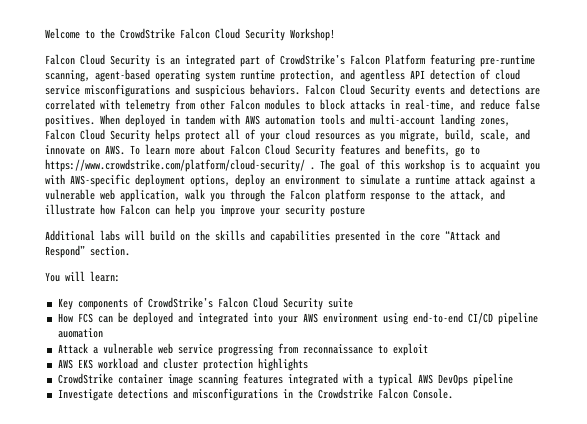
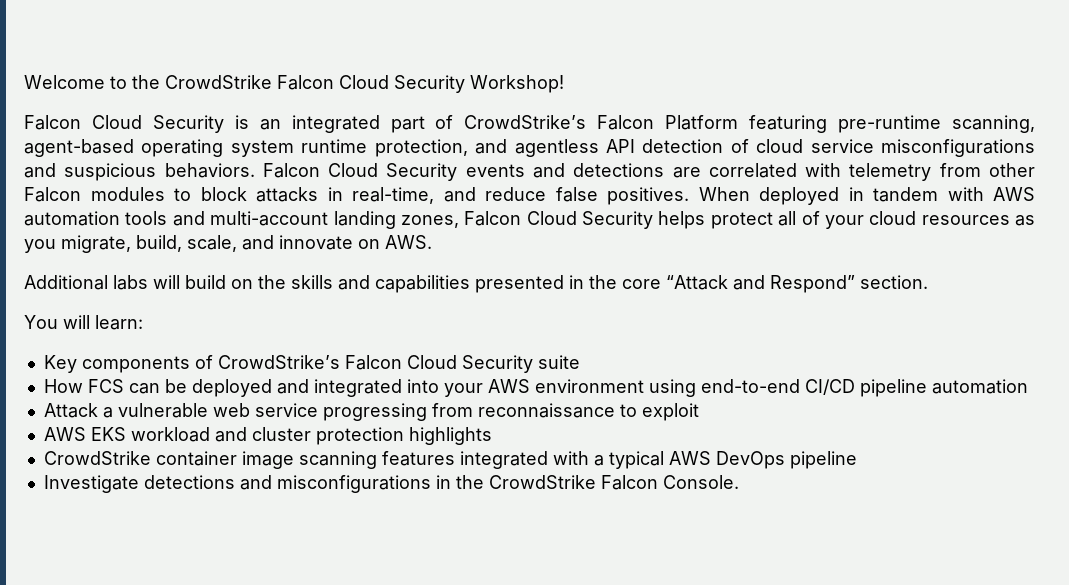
- When deployed in tandem with AWS automation tools and multi-account landing zones, Falcon Cloud Security helps protect all of your cloud resources as you migrate, build, scale, and innovate on AWS. To learn more about Falcon Cloud Security features and benefits, go to https://www.crowdstrike.com/platform/cloud-security/ . The goal of this workshop is to acquaint you with AWS-specific deployment options, deploy an environment to simulate a runtime attack against a vulnerable web application, walk you through the Falcon platform response to the attack, and illustrate how Falcon can help you improve your security posture
+ When deployed in tandem with AWS automation tools and multi-account landing zones, Falcon Cloud Security helps protect all of your cloud resources as you migrate, build, scale, and innovate on AWS.
- How FCS can be deployed and integrated into your AWS environment using end-to-end CI/CD pipeline auomation
+ How FCS can be deployed and integrated into your AWS environment using end-to-end CI/CD pipeline automation
- Investigate detections and misconfigurations in the Crowdstrike Falcon Console.
+ Investigate detections and misconfigurations in the CrowdStrike Falcon Console.

